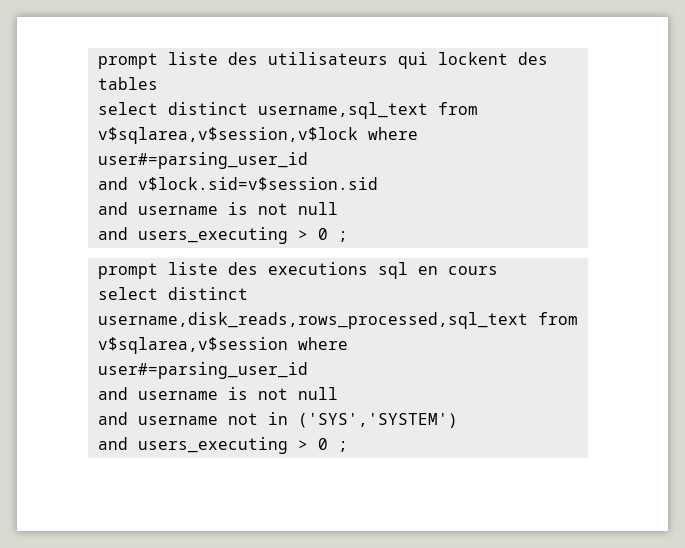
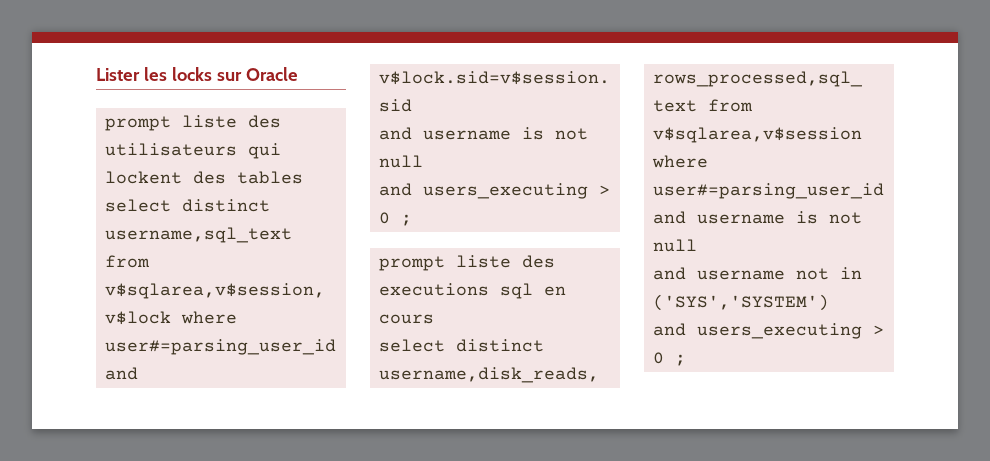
+ Lister les locks sur Oracle

